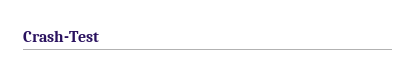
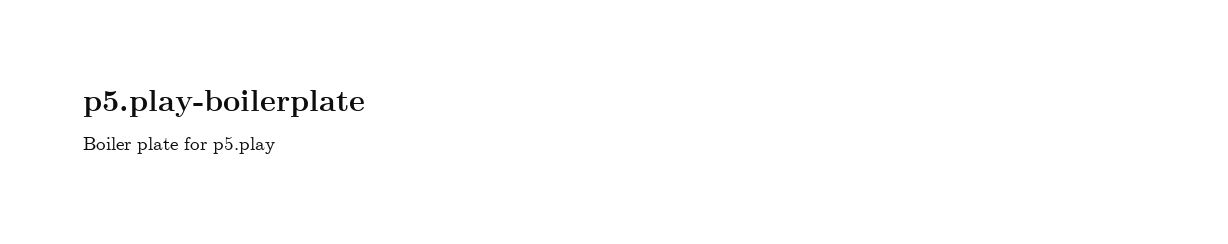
- Crash-Test
+ p5.play-boilerplate
+ Boiler plate for p5.play

